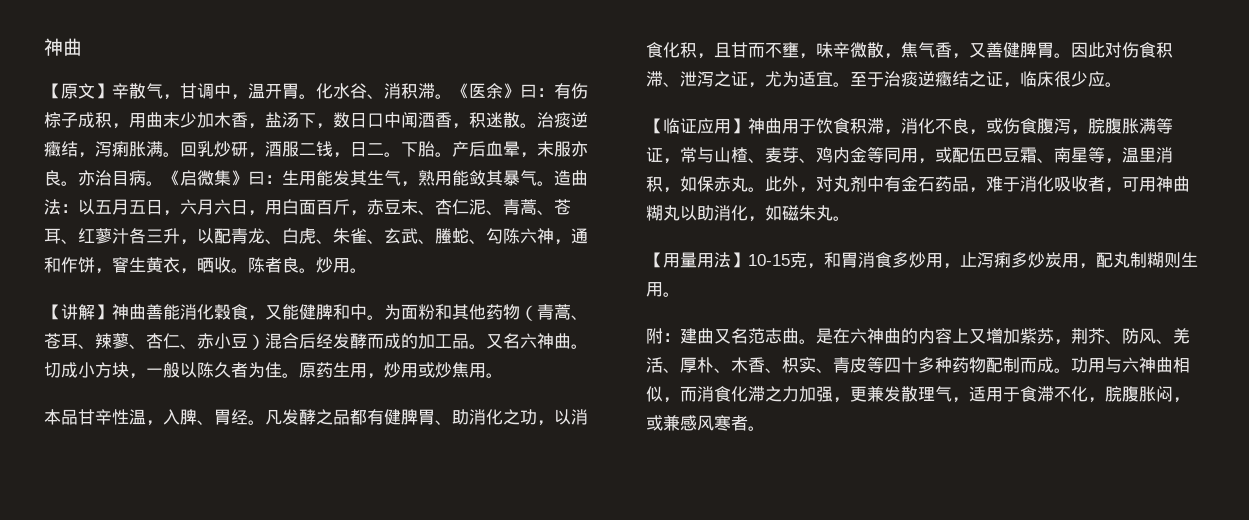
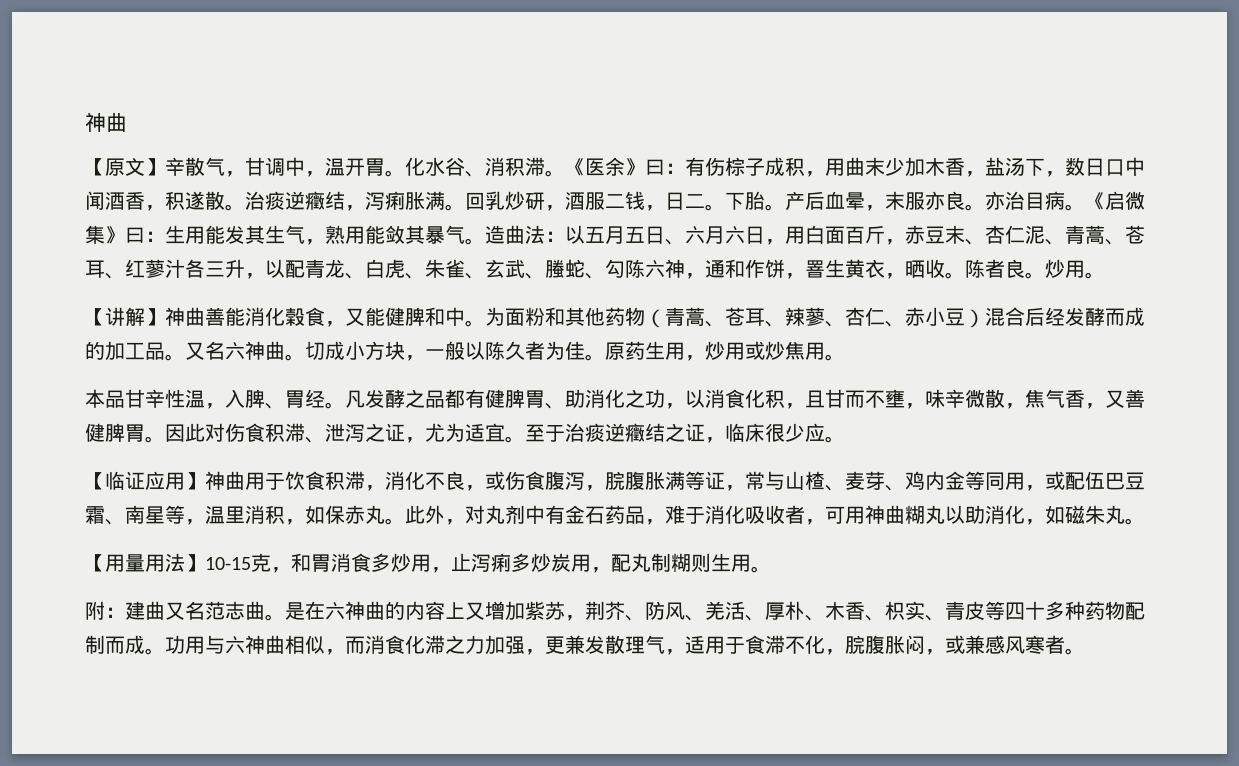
- 《医余》曰：有伤棕子成积，用曲末少加木香，盐汤下，数日口中闻酒香，积迷散。
+ 《医余》曰：有伤棕子成积，用曲末少加木香，盐汤下，数日口中闻酒香，积遂散。
- 造曲法：以五月五日，六月六日，用白面百斤，赤豆末、杏仁泥、青蒿、苍耳、红蓼汁各三升，以配青龙、白虎、朱雀、玄武、螣蛇、勾陈六神，通和作饼，窨生黄衣，晒收。
+ 造曲法：以五月五日、六月六日，用白面百斤，赤豆末、杏仁泥、青蒿、苍耳、红蓼汁各三升，以配青龙、白虎、朱雀、玄武、螣蛇、勾陈六神，通和作饼，罯生黄衣，晒收。

